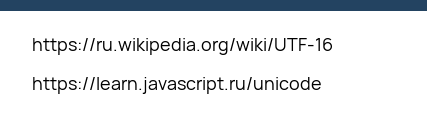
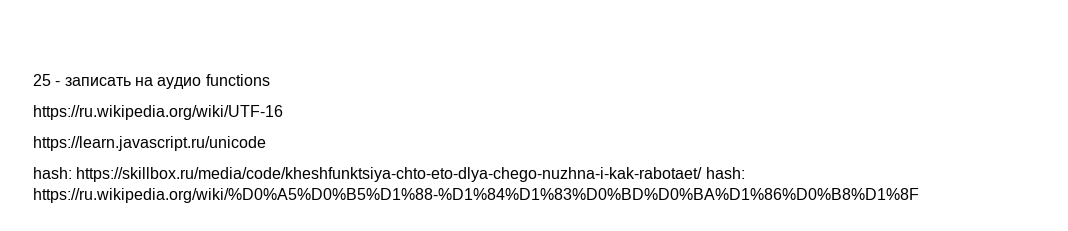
+ 25 - записать на аудио functions
  https://ru.wikipedia.org/wiki/UTF-16
  https://learn.javascript.ru/unicode
+ hash: https://skillbox.ru/media/code/kheshfunktsiya-chto-eto-dlya-chego-nuzhna-i-kak-rabotaet/ hash: https://ru.wikipedia.org/wiki/%D0%A5%D0%B5%D1%88-%D1%84%D1%83%D0%BD%D0%BA%D1%86%D0%B8%D1%8F

